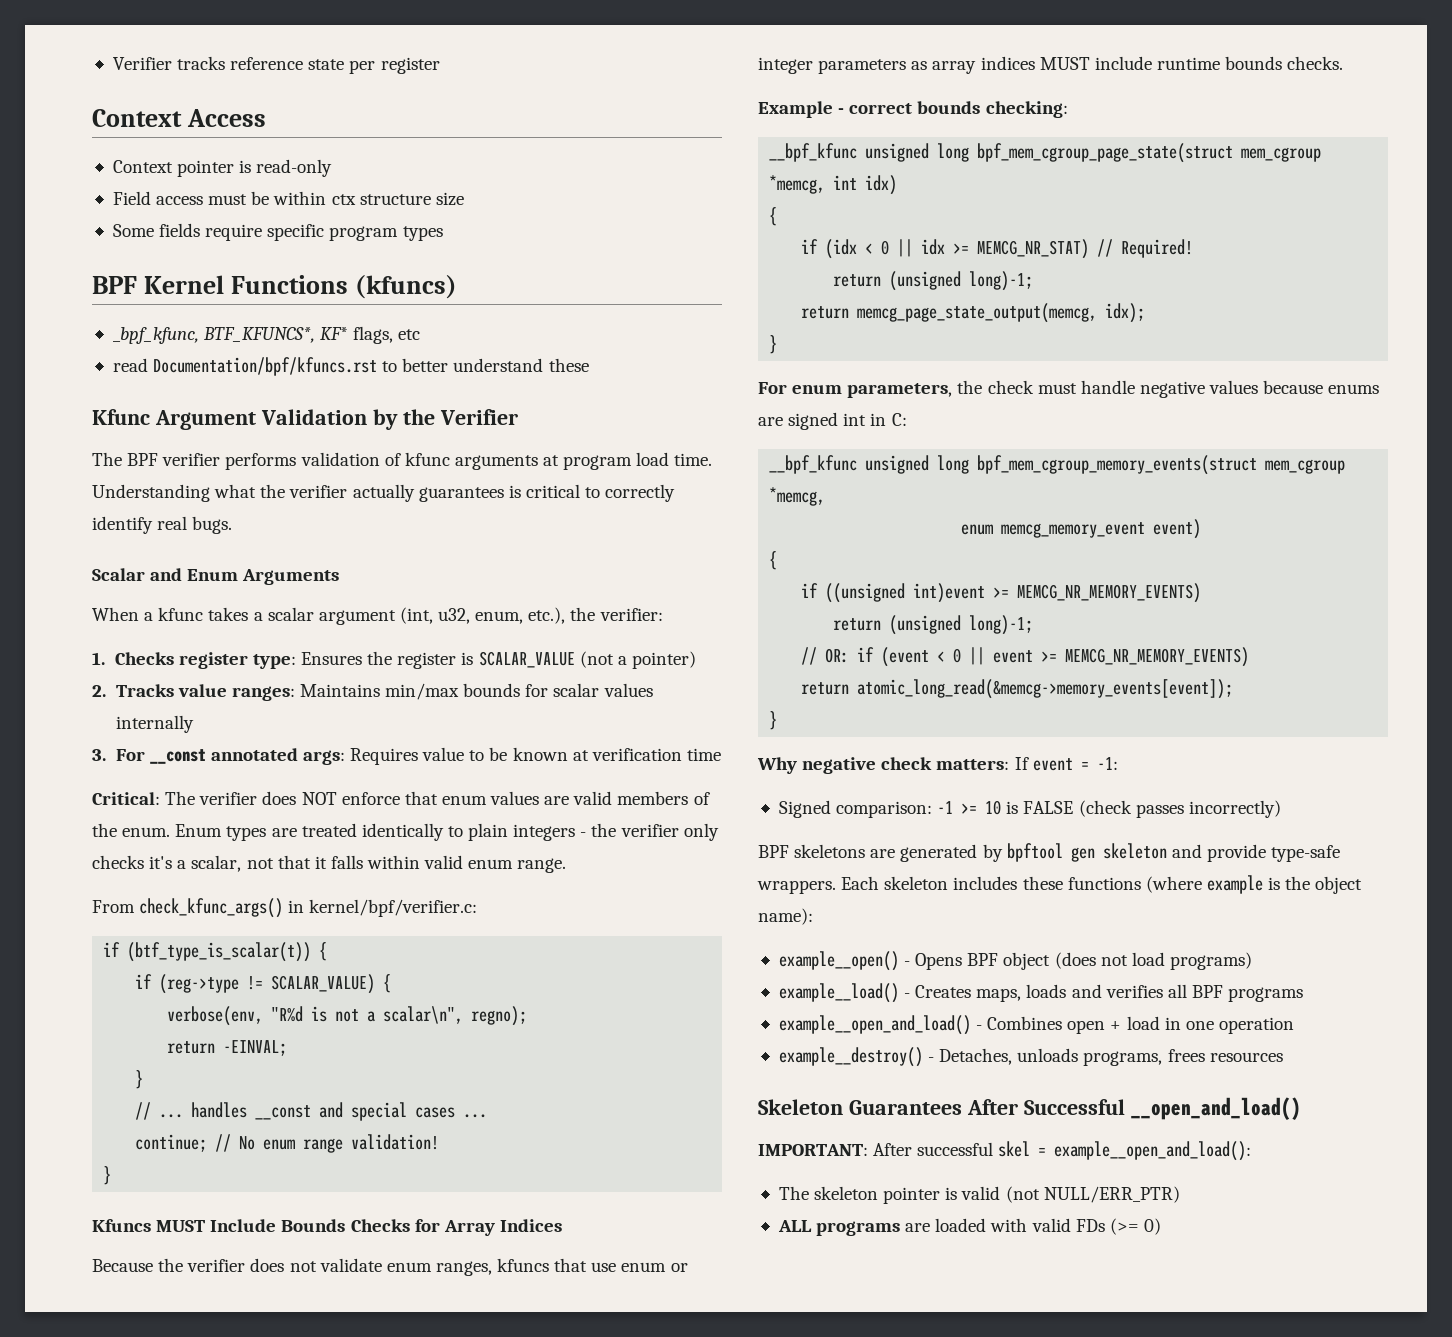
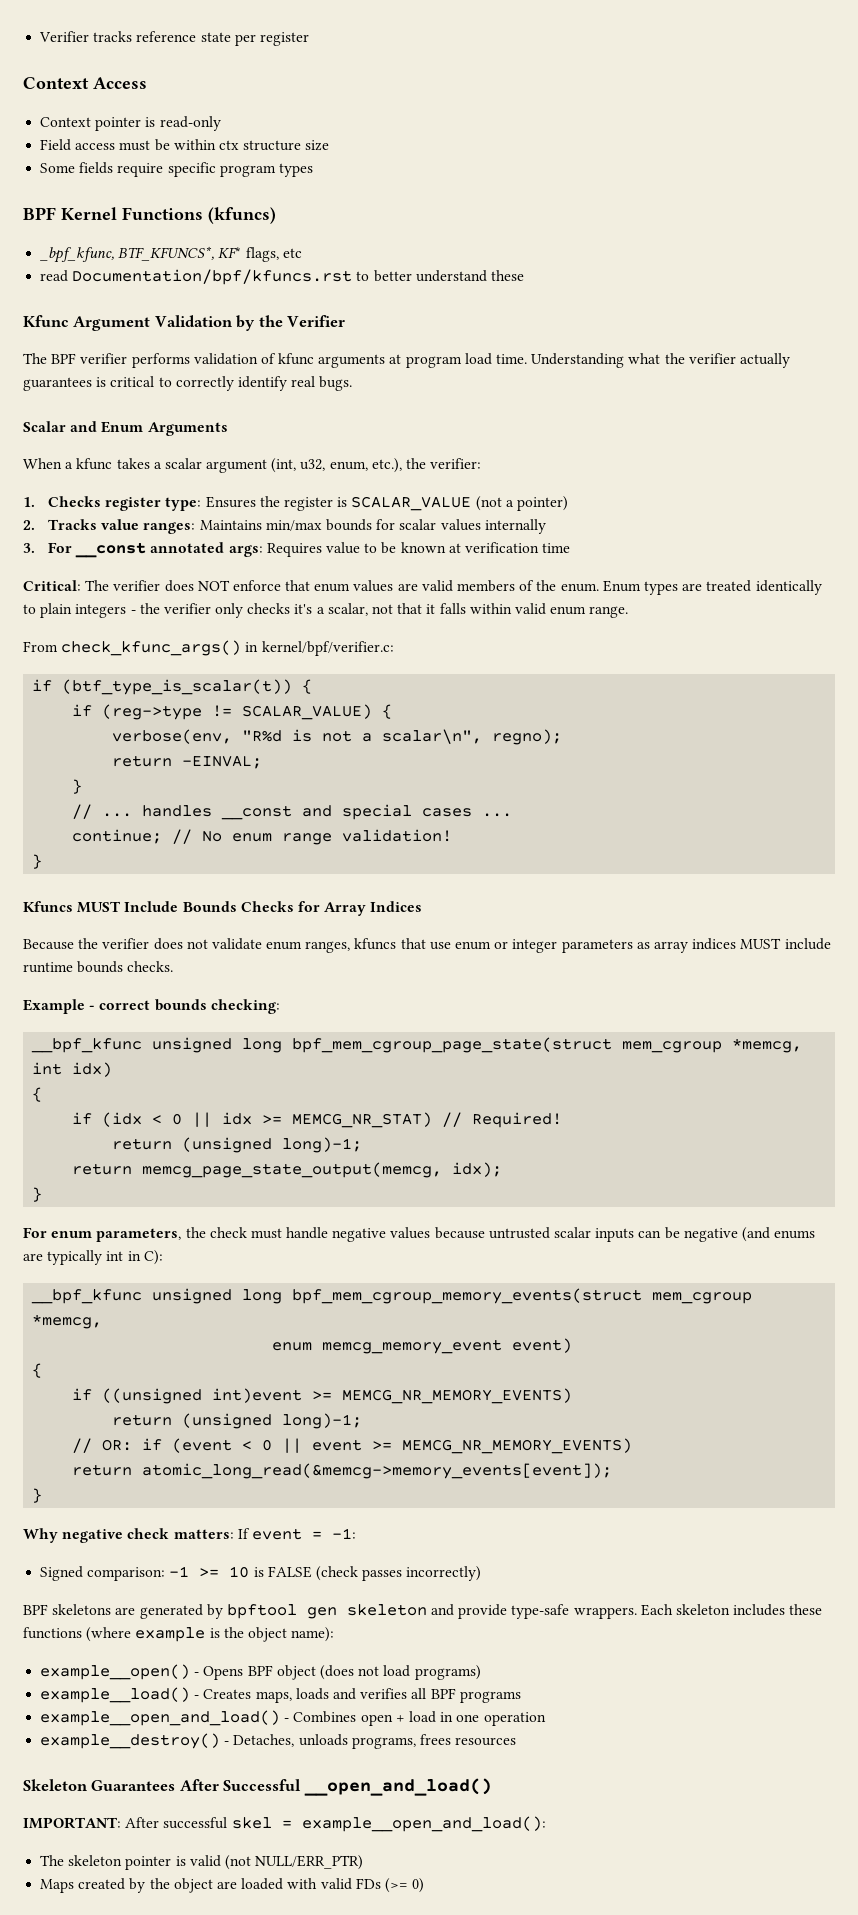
- For enum parameters, the check must handle negative values because enums are signed int in C:
+ For enum parameters, the check must handle negative values because untrusted scalar inputs can be negative (and enums are typically int in C):
- ALL programs are loaded with valid FDs (>= 0)
+ Maps created by the object are loaded with valid FDs (>= 0)

